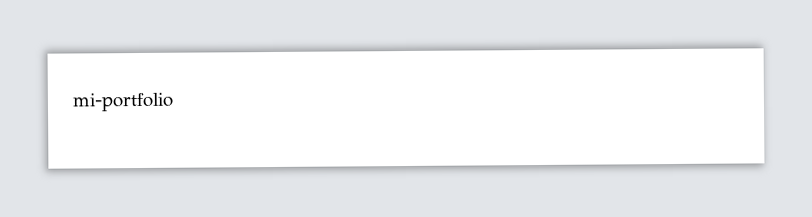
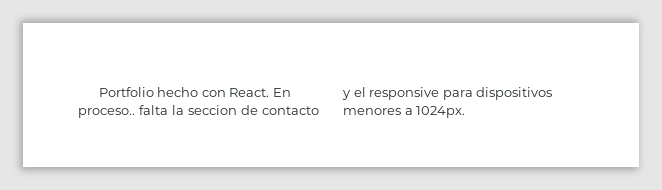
- mi-portfolio
+ Portfolio hecho con React. En proceso.. falta la seccion de contacto y el responsive para dispositivos menores a 1024px.

